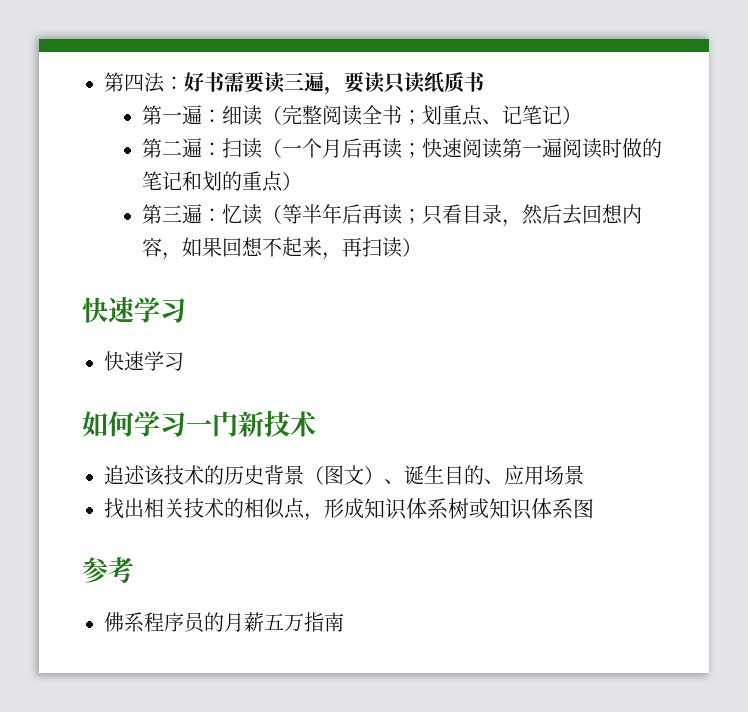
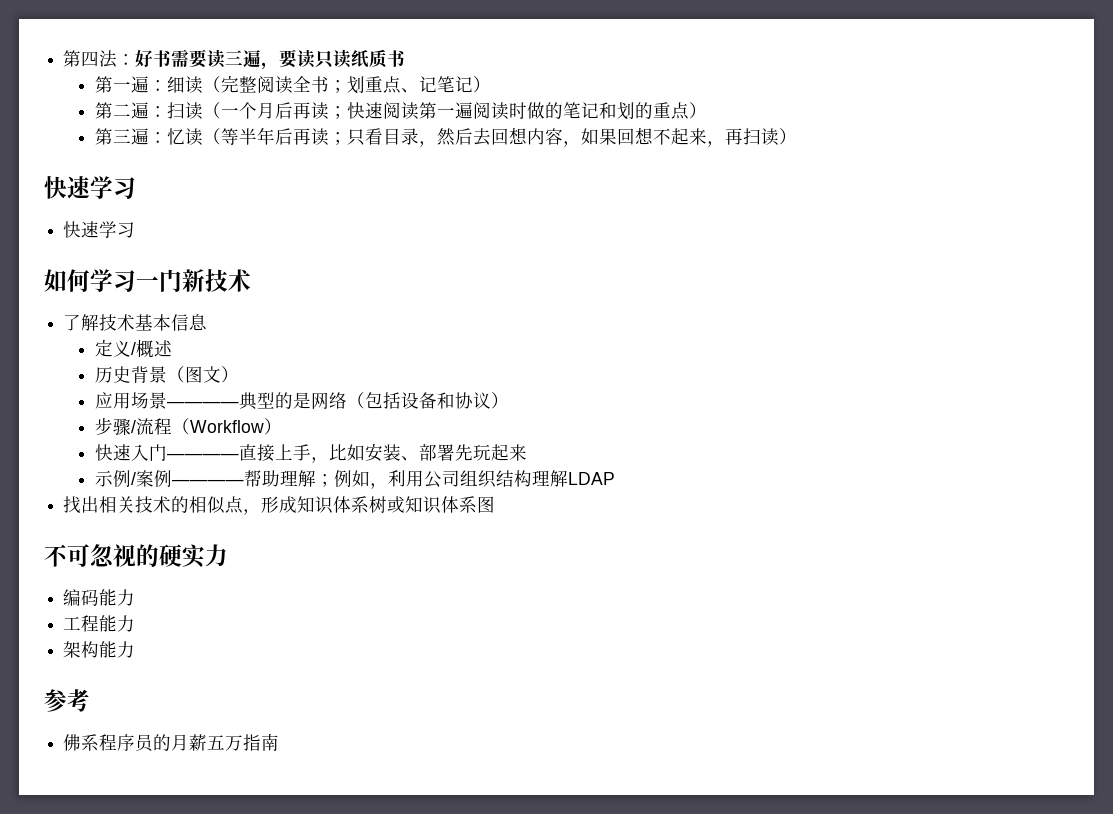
- 追述该技术的历史背景（图文）、诞生目的、应用场景
+ 了解技术基本信息
+ 定义/概述
+ 历史背景（图文）
+ 应用场景————典型的是网络（包括设备和协议）
+ 步骤/流程（Workflow）
+ 快速入门————直接上手，比如安装、部署先玩起来
+ 示例/案例————帮助理解；例如，利用公司组织结构理解LDAP
+ 不可忽视的硬实力
+ 编码能力
+ 工程能力
+ 架构能力

